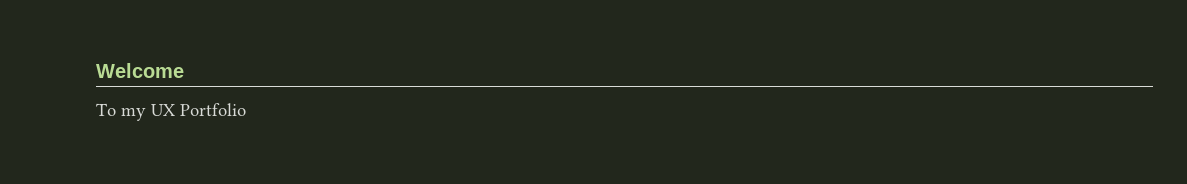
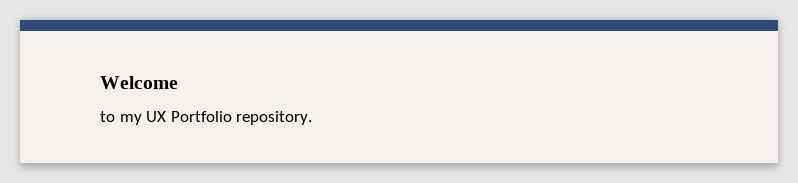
- To my UX Portfolio
+ to my UX Portfolio repository.

